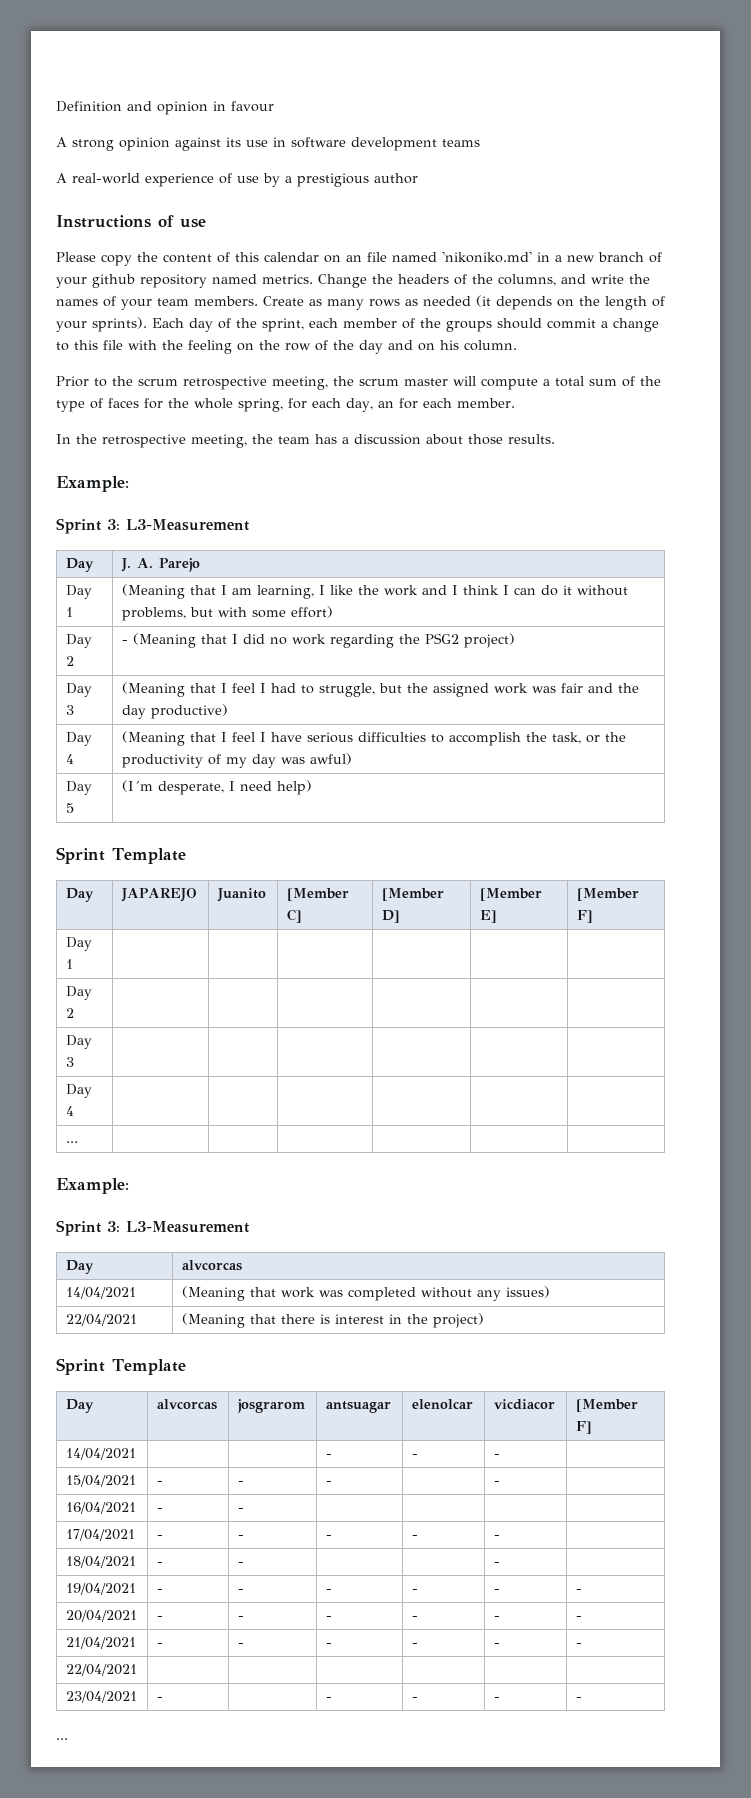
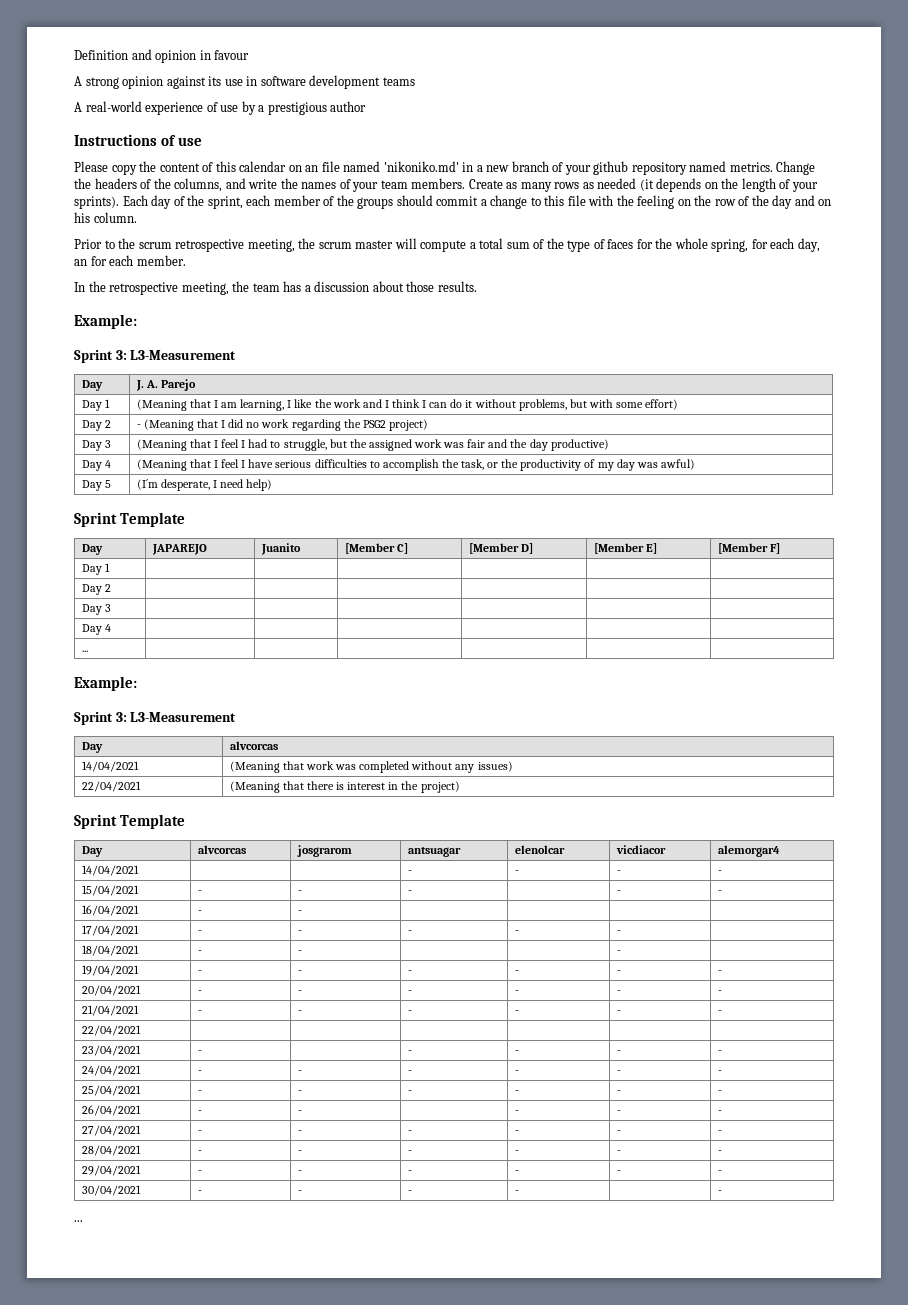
- Day | alvcorcas | josgrarom | antsuagar | elenolcar | vicdiacor | [Member F]
+ Day | alvcorcas | josgrarom | antsuagar | elenolcar | vicdiacor | alemorgar4
- 14/04/2021 | | | - | - | - |
+ 14/04/2021 | | | - | - | - | -
- 15/04/2021 | - | - | - | | - |
+ 15/04/2021 | - | - | - | | - | -
+ 24/04/2021 | - | - | - | - | - | -
+ 25/04/2021 | - | - | - | - | - | -
+ 26/04/2021 | - | - | | - | - | -
+ 27/04/2021 | - | - | - | - | - | -
+ 28/04/2021 | - | - | - | - | - | -
+ 29/04/2021 | - | - | - | - | - | -
+ 30/04/2021 | - | - | - | - | | -

